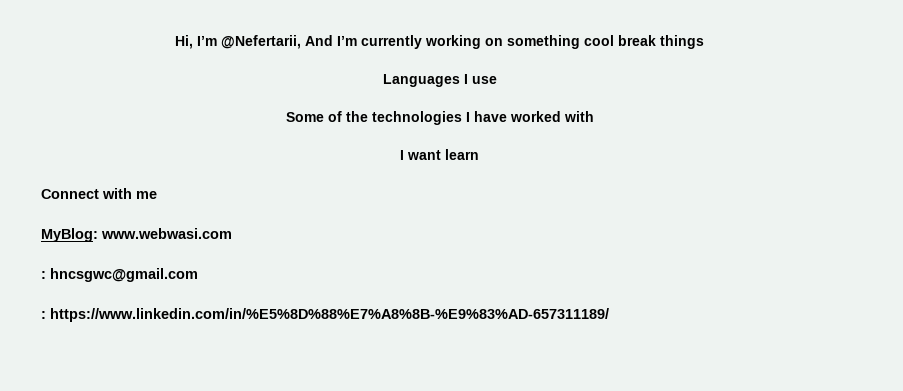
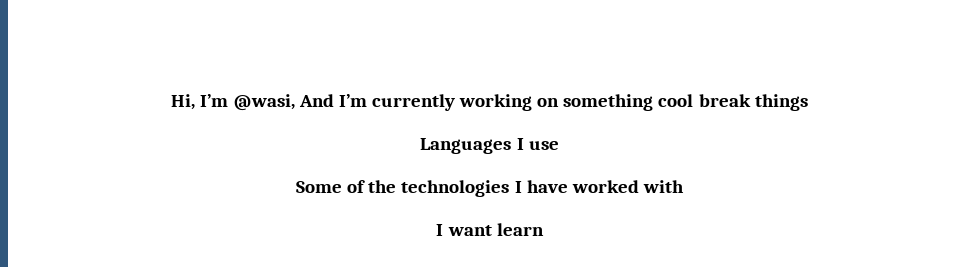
- Hi, I’m @Nefertarii, And I’m currently working on something cool break things
+ Hi, I’m @wasi, And I’m currently working on something cool break things
- Connect with me
- MyBlog: www.webwasi.com
- : hncsgwc@gmail.com
- : https://www.linkedin.com/in/%E5%8D%88%E7%A8%8B-%E9%83%AD-657311189/

